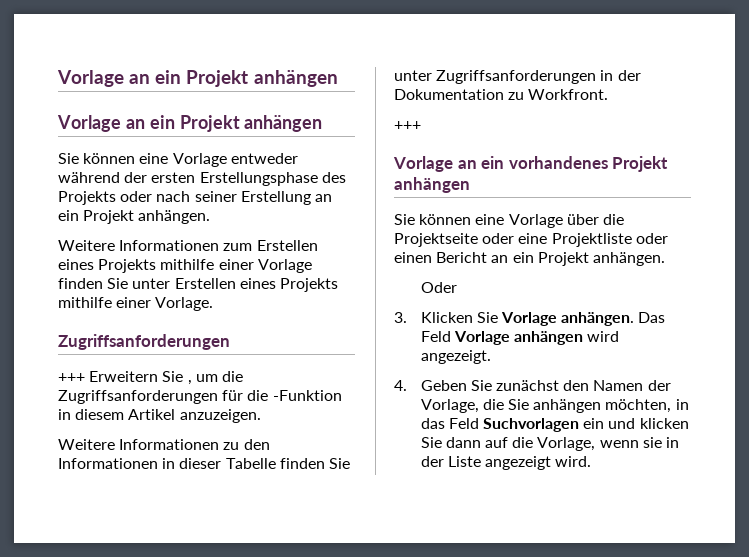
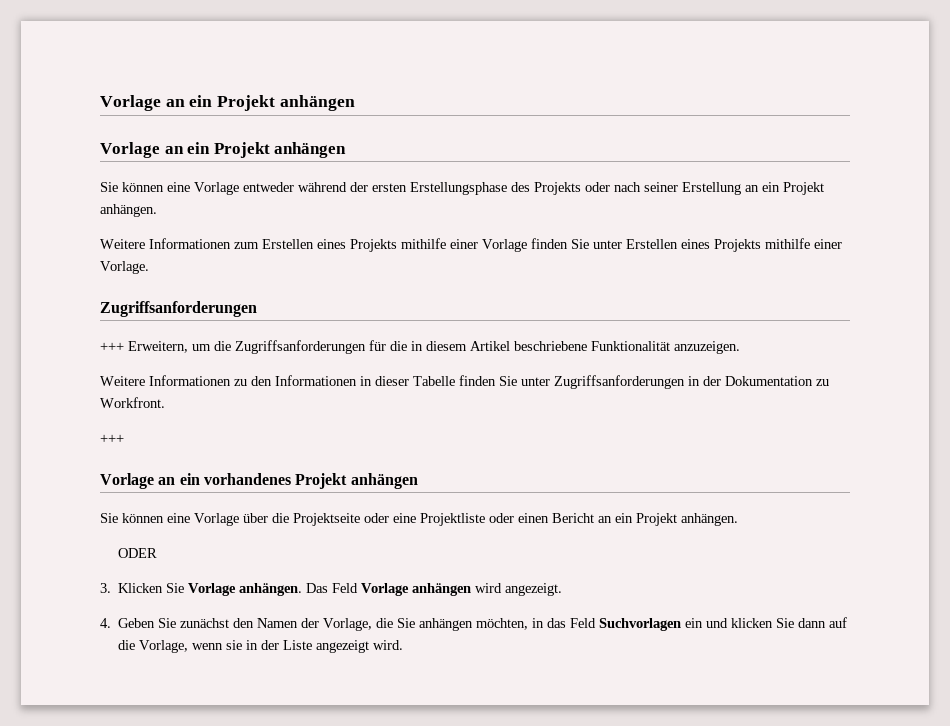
- +++ Erweitern Sie , um die Zugriffsanforderungen für die -Funktion in diesem Artikel anzuzeigen.
+ +++ Erweitern, um die Zugriffsanforderungen für die in diesem Artikel beschriebene Funktionalität anzuzeigen.
- Oder
+ ODER

